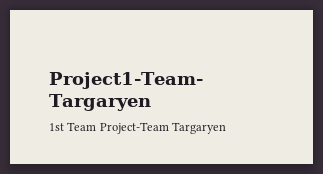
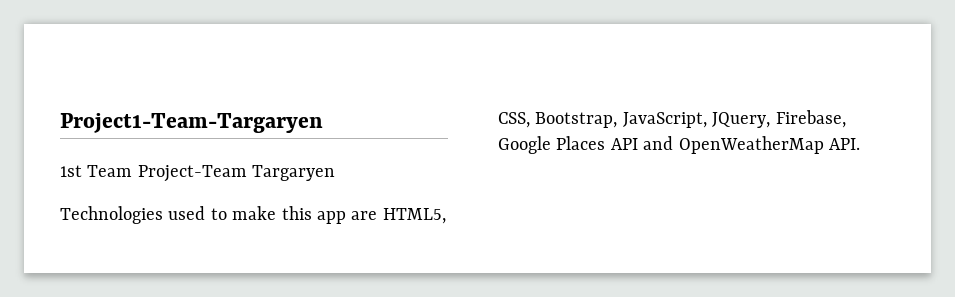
+ Technologies used to make this app are HTML5, CSS, Bootstrap, JavaScript, JQuery, Firebase, Google Places API and OpenWeatherMap API.

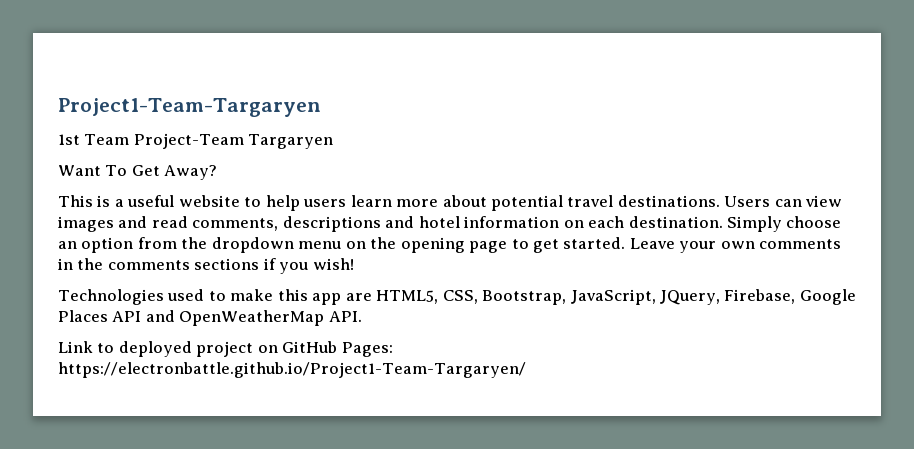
+ Want To Get Away?
+ This is a useful website to help users learn more about potential travel destinations. Users can view images and read comments, descriptions and hotel information on each destination. Simply choose an option from the dropdown menu on the opening page to get started. Leave your own comments in the comments sections if you wish!
+ Link to deployed project on GitHub Pages: https://electronbattle.github.io/Project1-Team-Targaryen/

